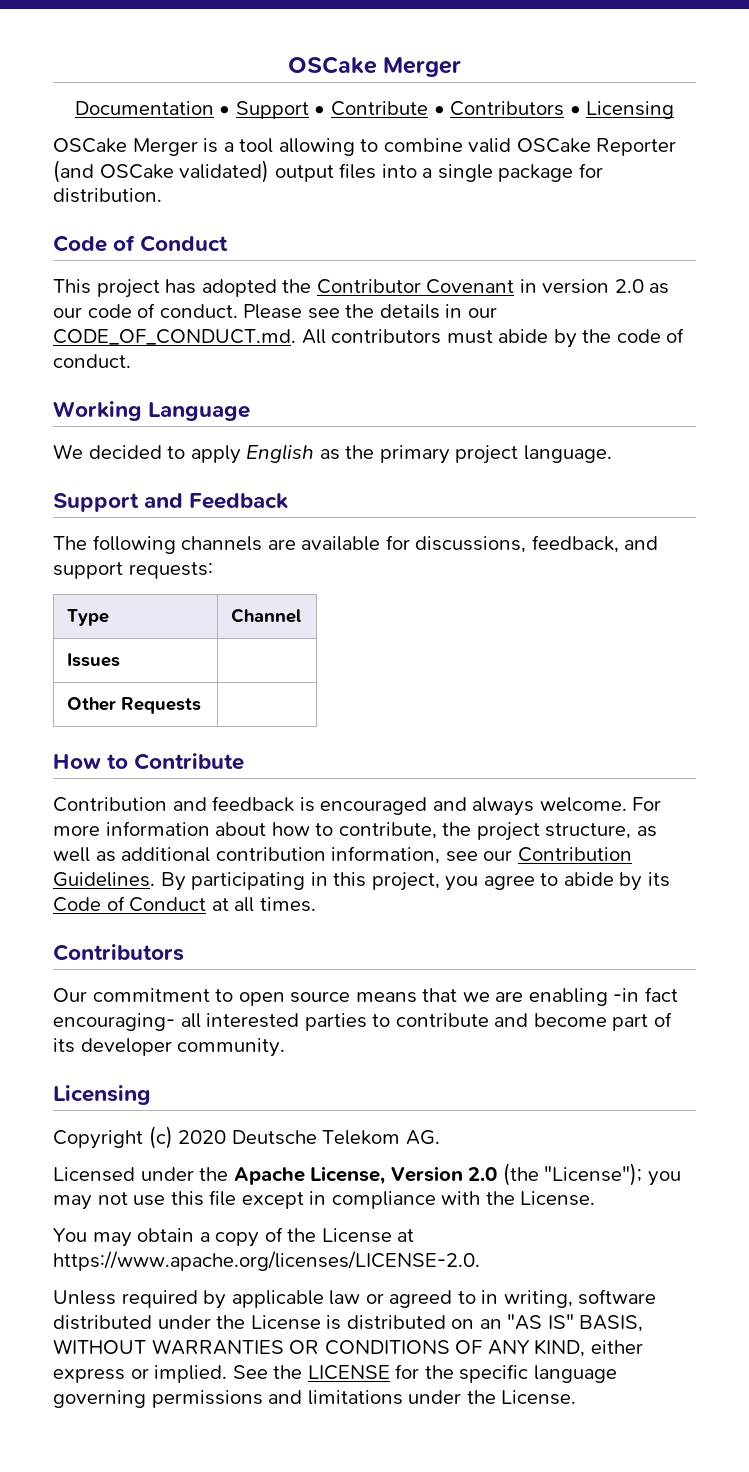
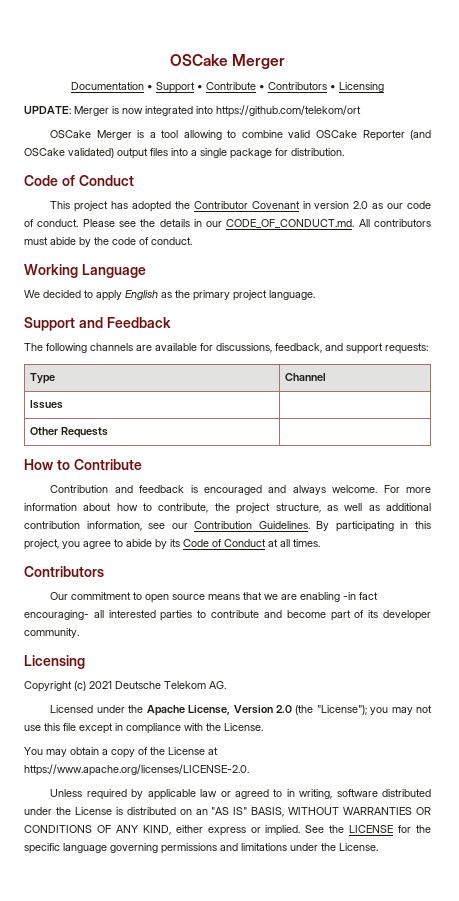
+ UPDATE: Merger is now integrated into https://github.com/telekom/ort
- Copyright (c) 2020 Deutsche Telekom AG.
+ Copyright (c) 2021 Deutsche Telekom AG.

